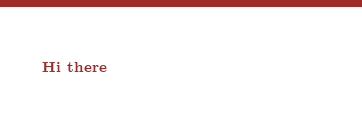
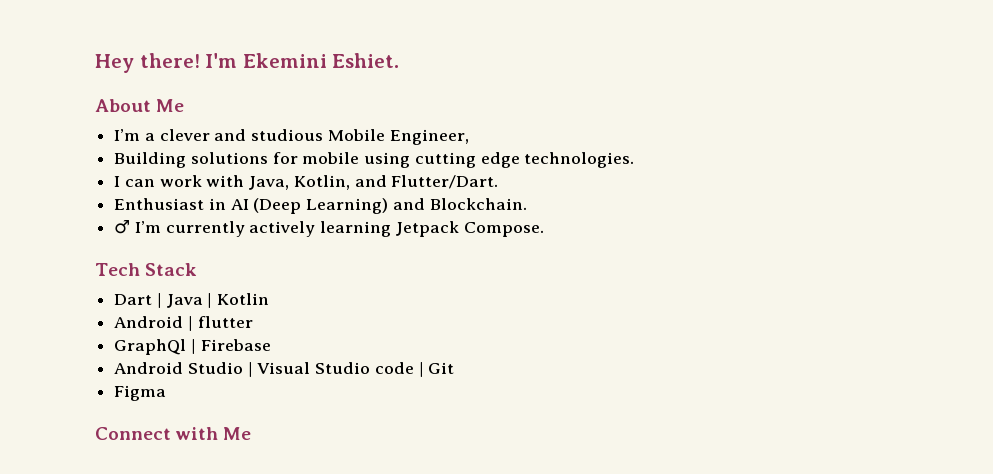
- Hi there
+ Hey there! I'm Ekemini Eshiet.
+ About Me
+ I’m a clever and studious Mobile Engineer,
+ Building solutions for mobile using cutting edge technologies.
+ I can work with Java, Kotlin, and Flutter/Dart.
+ Enthusiast in AI (Deep Learning) and Blockchain.
+ ♂ I’m currently actively learning Jetpack Compose.
+ Tech Stack
+ Dart | Java | Kotlin
+ Android | flutter
+ GraphQl | Firebase
+ Android Studio | Visual Studio code | Git
+ Figma
+ Connect with Me

